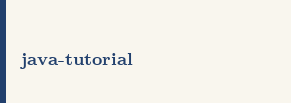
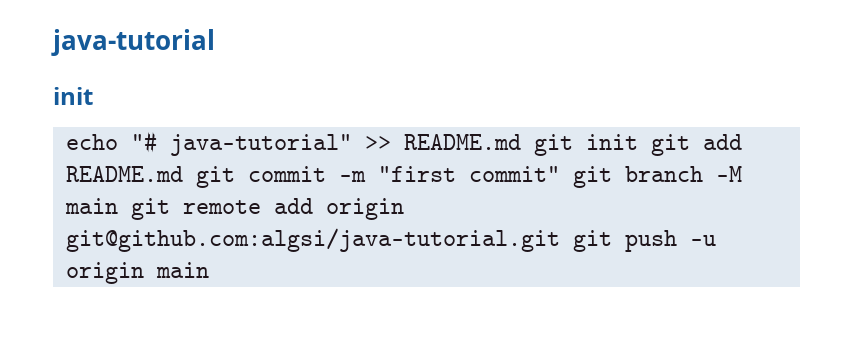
  java-tutorial
+ init
+ echo "# java-tutorial" >> README.md git init git add README.md git commit -m "first commit" git branch -M main git remote add origin git@github.com:algsi/java-tutorial.git git push -u origin main

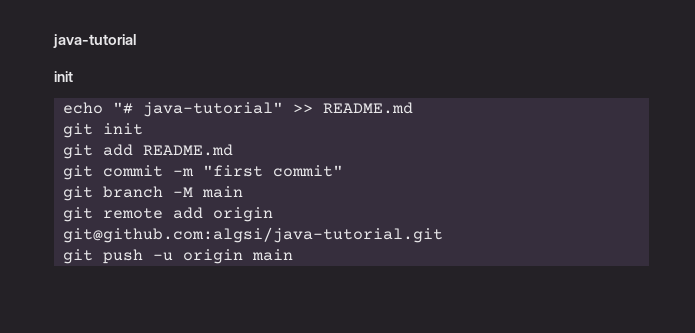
- echo "# java-tutorial" >> README.md git init git add README.md git commit -m "first commit" git branch -M main git remote add origin git@github.com:algsi/java-tutorial.git git push -u origin main
+ echo "# java-tutorial" >> README.md
+ git init
+ git add README.md
+ git commit -m "first commit"
+ git branch -M main
+ git remote add origin git@github.com:algsi/java-tutorial.git
+ git push -u origin main

